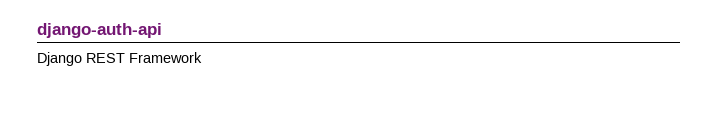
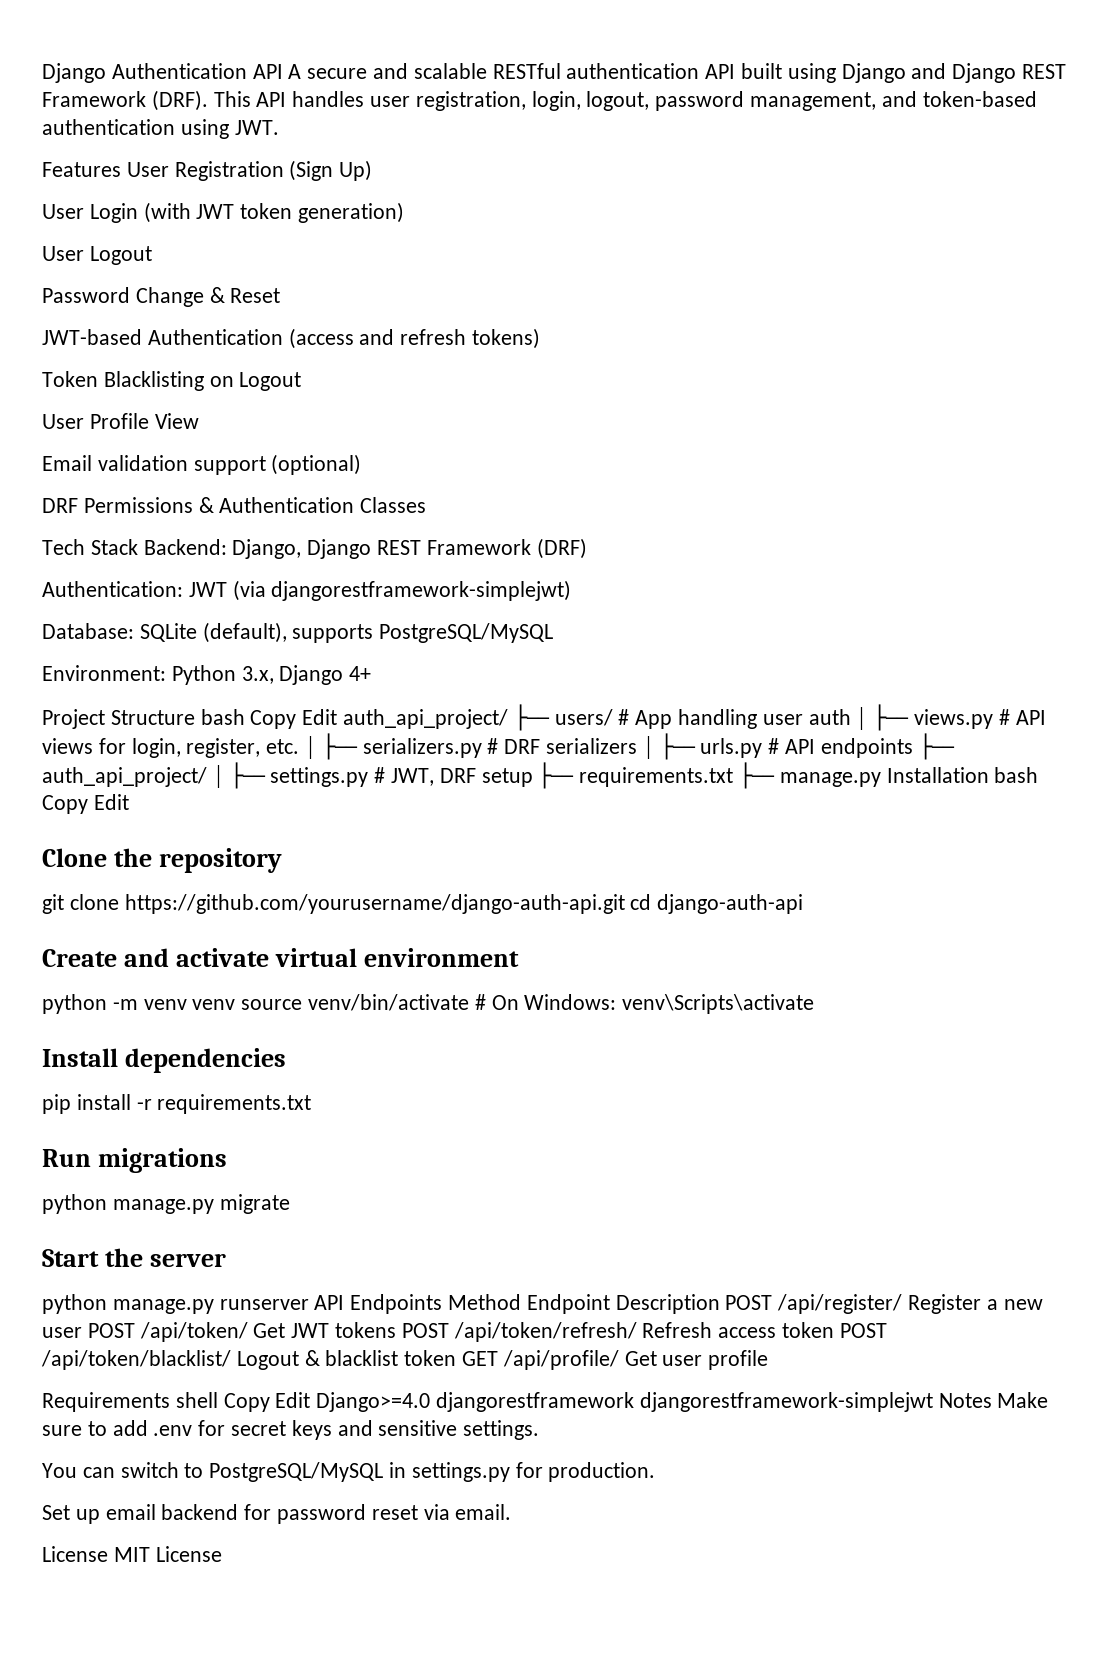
- django-auth-api
- Django REST Framework
+ Django Authentication API A secure and scalable RESTful authentication API built using Django and Django REST Framework (DRF). This API handles user registration, login, logout, password management, and token-based authentication using JWT.
+ Features User Registration (Sign Up)
+ User Login (with JWT token generation)
+ User Logout
+ Password Change & Reset
+ JWT-based Authentication (access and refresh tokens)
+ Token Blacklisting on Logout
+ User Profile View
+ Email validation support (optional)
+ DRF Permissions & Authentication Classes
+ Tech Stack Backend: Django, Django REST Framework (DRF)
+ Authentication: JWT (via djangorestframework-simplejwt)
+ Database: SQLite (default), supports PostgreSQL/MySQL
+ Environment: Python 3.x, Django 4+
+ Project Structure bash Copy Edit auth_api_project/ ├── users/ # App handling user auth │ ├── views.py # API views for login, register, etc. │ ├── serializers.py # DRF serializers │ ├── urls.py # API endpoints ├── auth_api_project/ │ ├── settings.py # JWT, DRF setup ├── requirements.txt ├── manage.py Installation bash Copy Edit
+ Clone the repository
+ git clone https://github.com/yourusername/django-auth-api.git cd django-auth-api
+ Create and activate virtual environment
+ python -m venv venv source venv/bin/activate # On Windows: venv\Scripts\activate
+ Install dependencies
+ pip install -r requirements.txt
+ Run migrations
+ python manage.py migrate
+ Start the server
+ python manage.py runserver API Endpoints Method Endpoint Description POST /api/register/ Register a new user POST /api/token/ Get JWT tokens POST /api/token/refresh/ Refresh access token POST /api/token/blacklist/ Logout & blacklist token GET /api/profile/ Get user profile
+ Requirements shell Copy Edit Django>=4.0 djangorestframework djangorestframework-simplejwt Notes Make sure to add .env for secret keys and sensitive settings.
+ You can switch to PostgreSQL/MySQL in settings.py for production.
+ Set up email backend for password reset via email.
+ License MIT License

